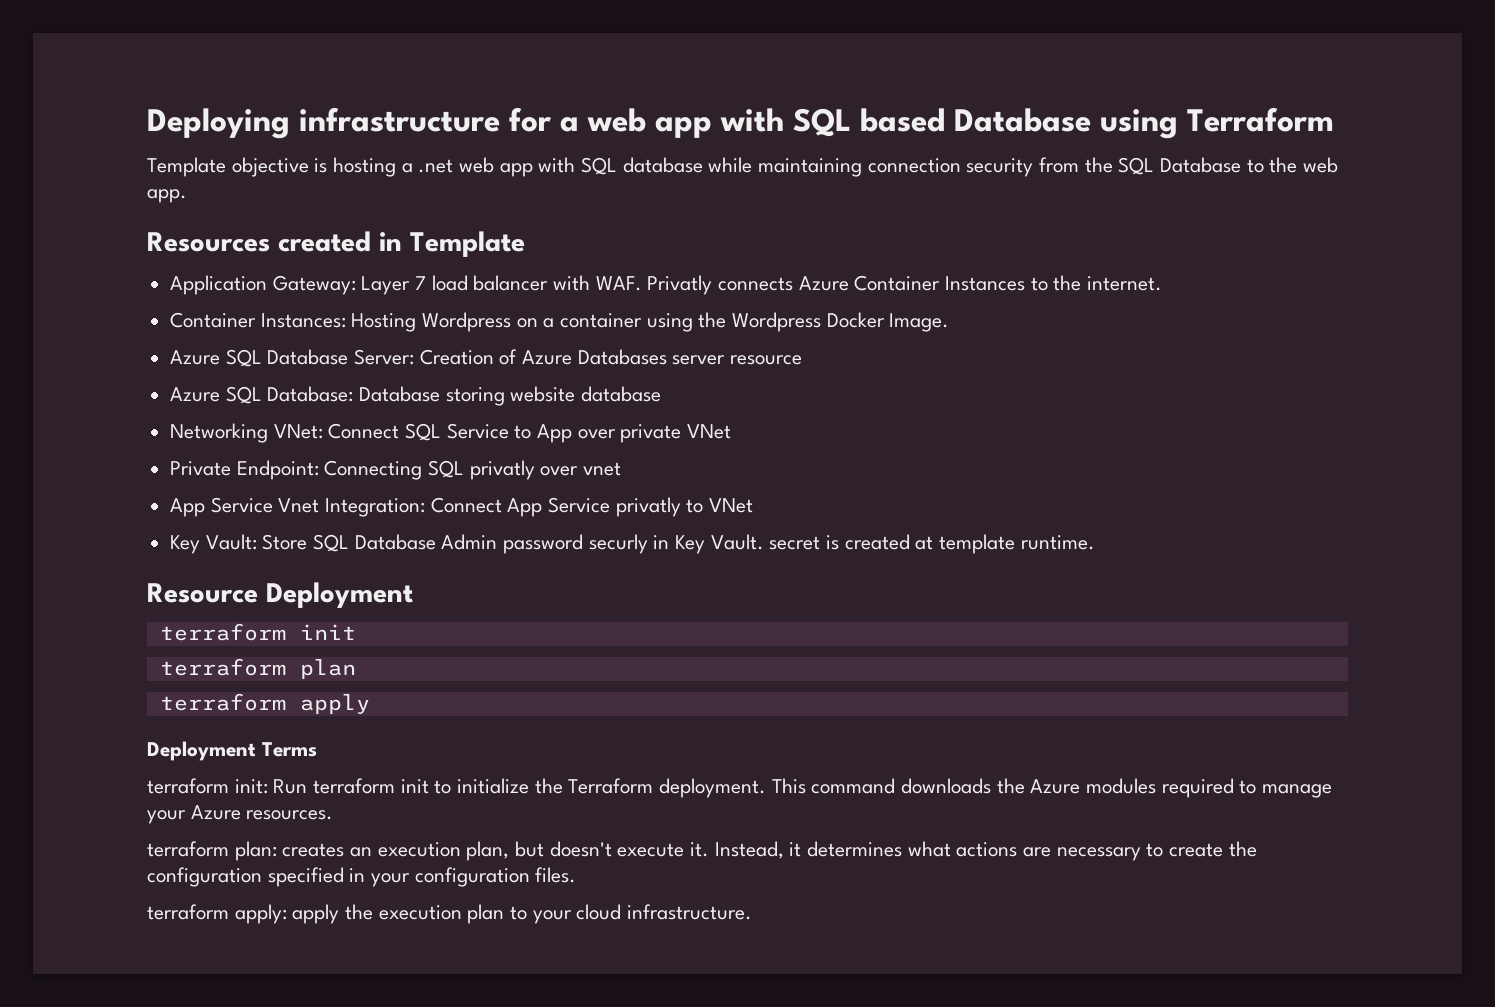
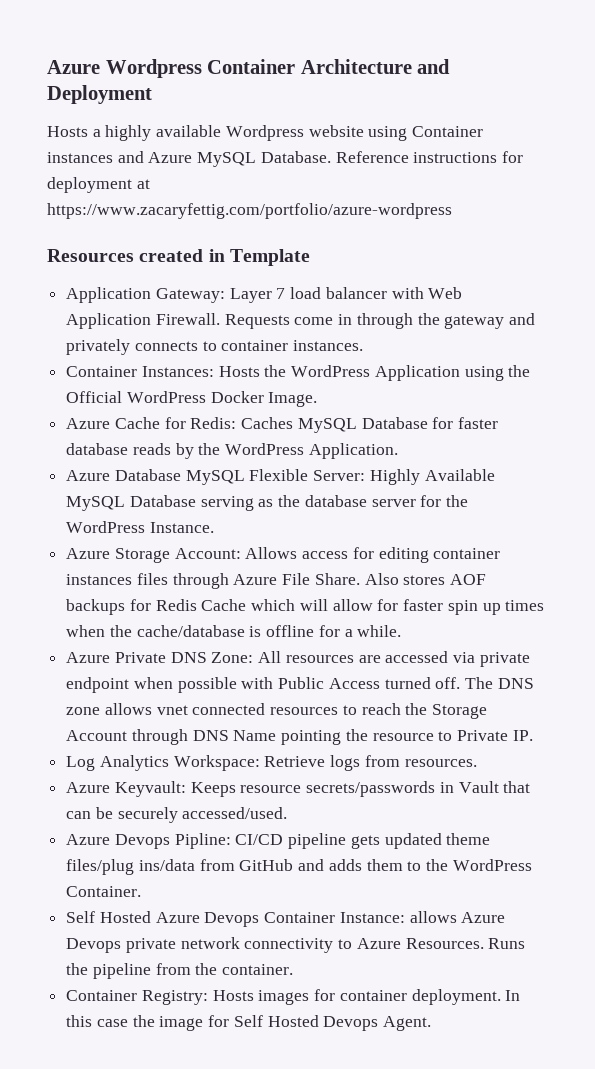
- Deploying infrastructure for a web app with SQL based Database using Terraform
- Template objective is hosting a .net web app with SQL database while maintaining connection security from the SQL Database to the web app.
+ Azure Wordpress Container Architecture and Deployment
+ Hosts a highly available Wordpress website using Container instances and Azure MySQL Database. Reference instructions for deployment at https://www.zacaryfettig.com/portfolio/azure-wordpress
- Application Gateway: Layer 7 load balancer with WAF. Privatly connects Azure Container Instances to the internet.
- Container Instances: Hosting Wordpress on a container using the Wordpress Docker Image.
- Azure SQL Database Server: Creation of Azure Databases server resource
- Azure SQL Database: Database storing website database
- Networking VNet: Connect SQL Service to App over private VNet
- Private Endpoint: Connecting SQL privatly over vnet
- App Service Vnet Integration: Connect App Service privatly to VNet
- Key Vault: Store SQL Database Admin password securly in Key Vault. secret is created at template runtime.
- Resource Deployment
- terraform init
- terraform plan
- terraform apply
- Deployment Terms
- terraform init: Run terraform init to initialize the Terraform deployment. This command downloads the Azure modules required to manage your Azure resources.
- terraform plan: creates an execution plan, but doesn't execute it. Instead, it determines what actions are necessary to create the configuration specified in your configuration files.
- terraform apply: apply the execution plan to your cloud infrastructure.
+ Application Gateway: Layer 7 load balancer with Web Application Firewall. Requests come in through the gateway and privately connects to container instances.
+ Container Instances: Hosts the WordPress Application using the Official WordPress Docker Image.
+ Azure Cache for Redis: Caches MySQL Database for faster database reads by the WordPress Application.
+ Azure Database MySQL Flexible Server: Highly Available MySQL Database serving as the database server for the WordPress Instance.
+ Azure Storage Account: Allows access for editing container instances files through Azure File Share. Also stores AOF backups for Redis Cache which will allow for faster spin up times when the cache/database is offline for a while.
+ Azure Private DNS Zone: All resources are accessed via private endpoint when possible with Public Access turned off. The DNS zone allows vnet connected resources to reach the Storage Account through DNS Name pointing the resource to Private IP.
+ Log Analytics Workspace: Retrieve logs from resources.
+ Azure Keyvault: Keeps resource secrets/passwords in Vault that can be securely accessed/used.
+ Azure Devops Pipline: CI/CD pipeline gets updated theme files/plug ins/data from GitHub and adds them to the WordPress Container.
+ Self Hosted Azure Devops Container Instance: allows Azure Devops private network connectivity to Azure Resources. Runs the pipeline from the container.
+ Container Registry: Hosts images for container deployment. In this case the image for Self Hosted Devops Agent.

